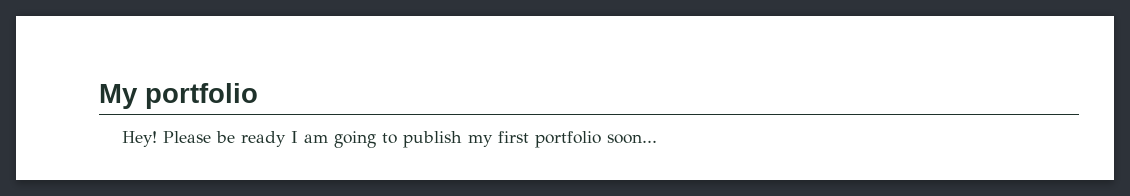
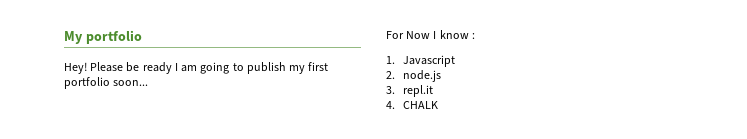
+ For Now I know :
+ 1. Javascript
+ 2. node.js
+ 3. repl.it
+ 4. CHALK

